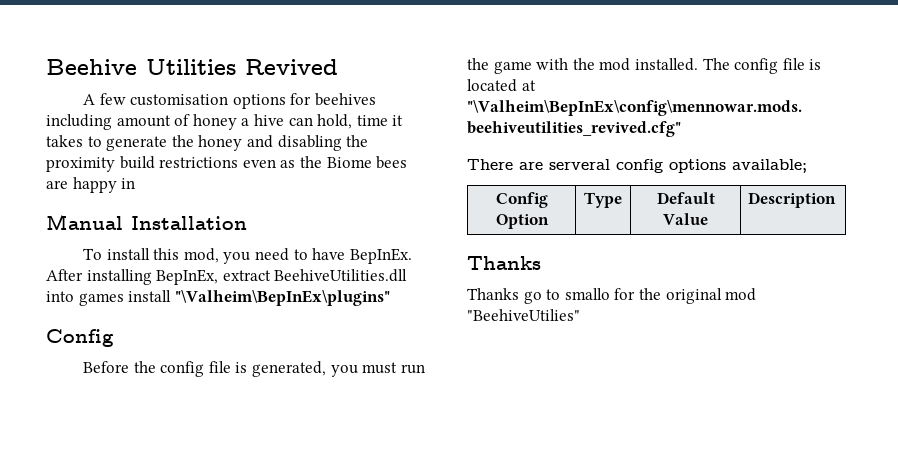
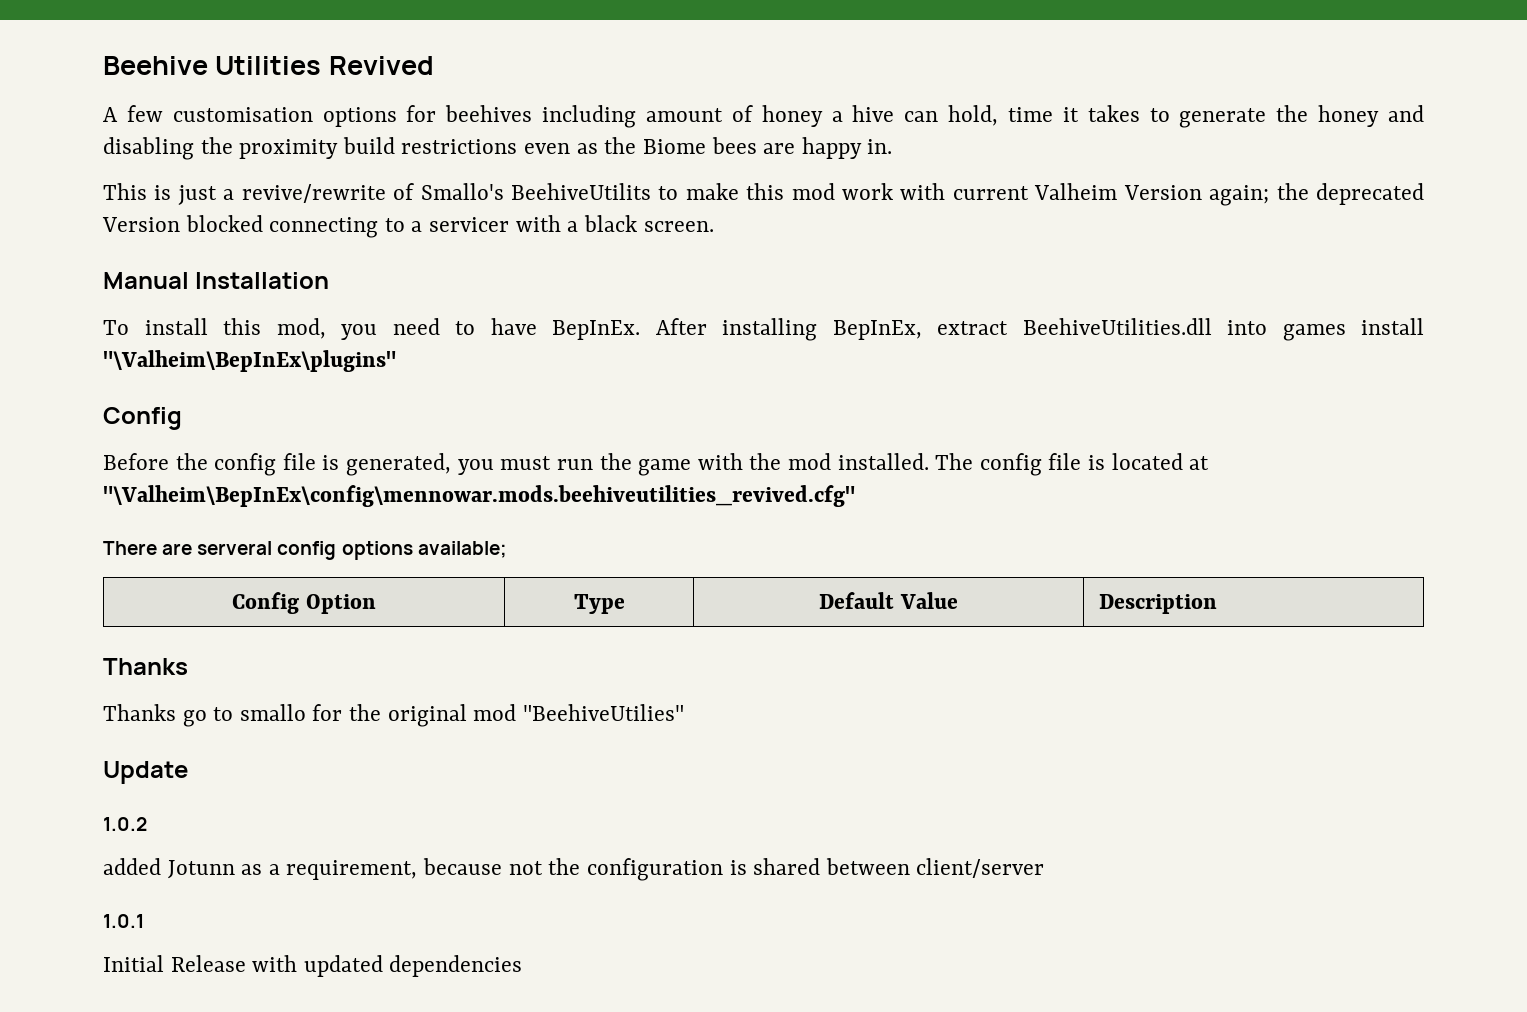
- A few customisation options for beehives including amount of honey a hive can hold, time it takes to generate the honey and disabling the proximity build restrictions even as the Biome bees are happy in
+ A few customisation options for beehives including amount of honey a hive can hold, time it takes to generate the honey and disabling the proximity build restrictions even as the Biome bees are happy in.
+ This is just a revive/rewrite of Smallo's BeehiveUtilits to make this mod work with current Valheim Version again; the deprecated Version blocked connecting to a servicer with a black screen.
+ Update
+ 1.0.2
+ added Jotunn as a requirement, because not the configuration is shared between client/server
+ 1.0.1
+ Initial Release with updated dependencies

